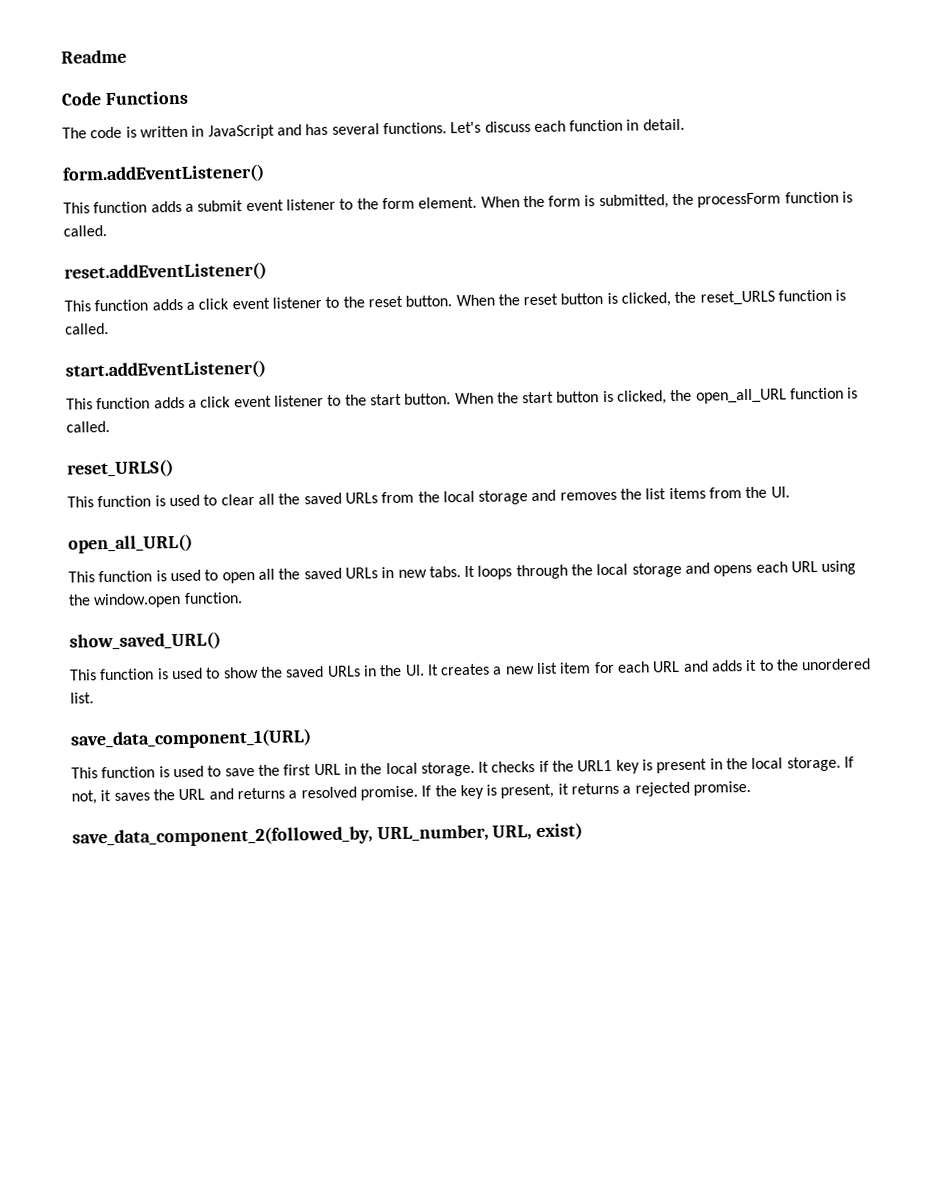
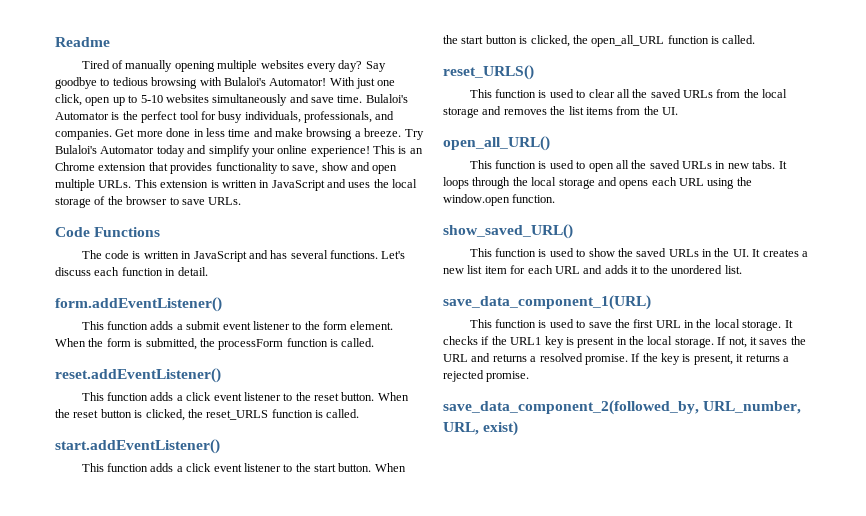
+ Tired of manually opening multiple websites every day? Say goodbye to tedious browsing with Bulaloi's Automator! With just one click, open up to 5-10 websites simultaneously and save time. Bulaloi's Automator is the perfect tool for busy individuals, professionals, and companies. Get more done in less time and make browsing a breeze. Try Bulaloi's Automator today and simplify your online experience! This is an Chrome extension that provides functionality to save, show and open multiple URLs. This extension is written in JavaScript and uses the local storage of the browser to save URLs.

